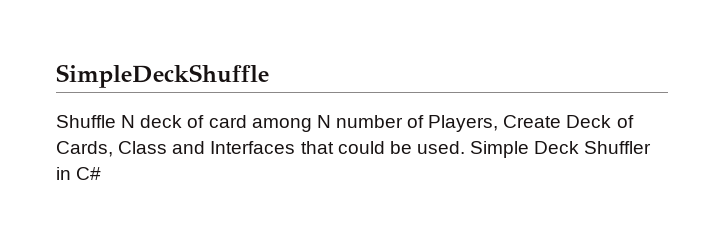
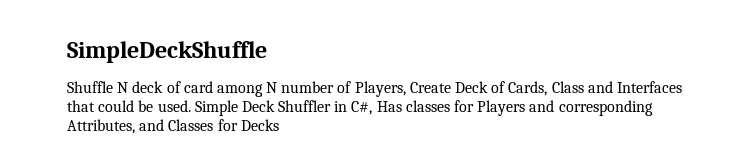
- Simple Deck Shuffler in C#
+ Simple Deck Shuffler in C#, Has classes for Players and corresponding Attributes, and Classes for Decks

